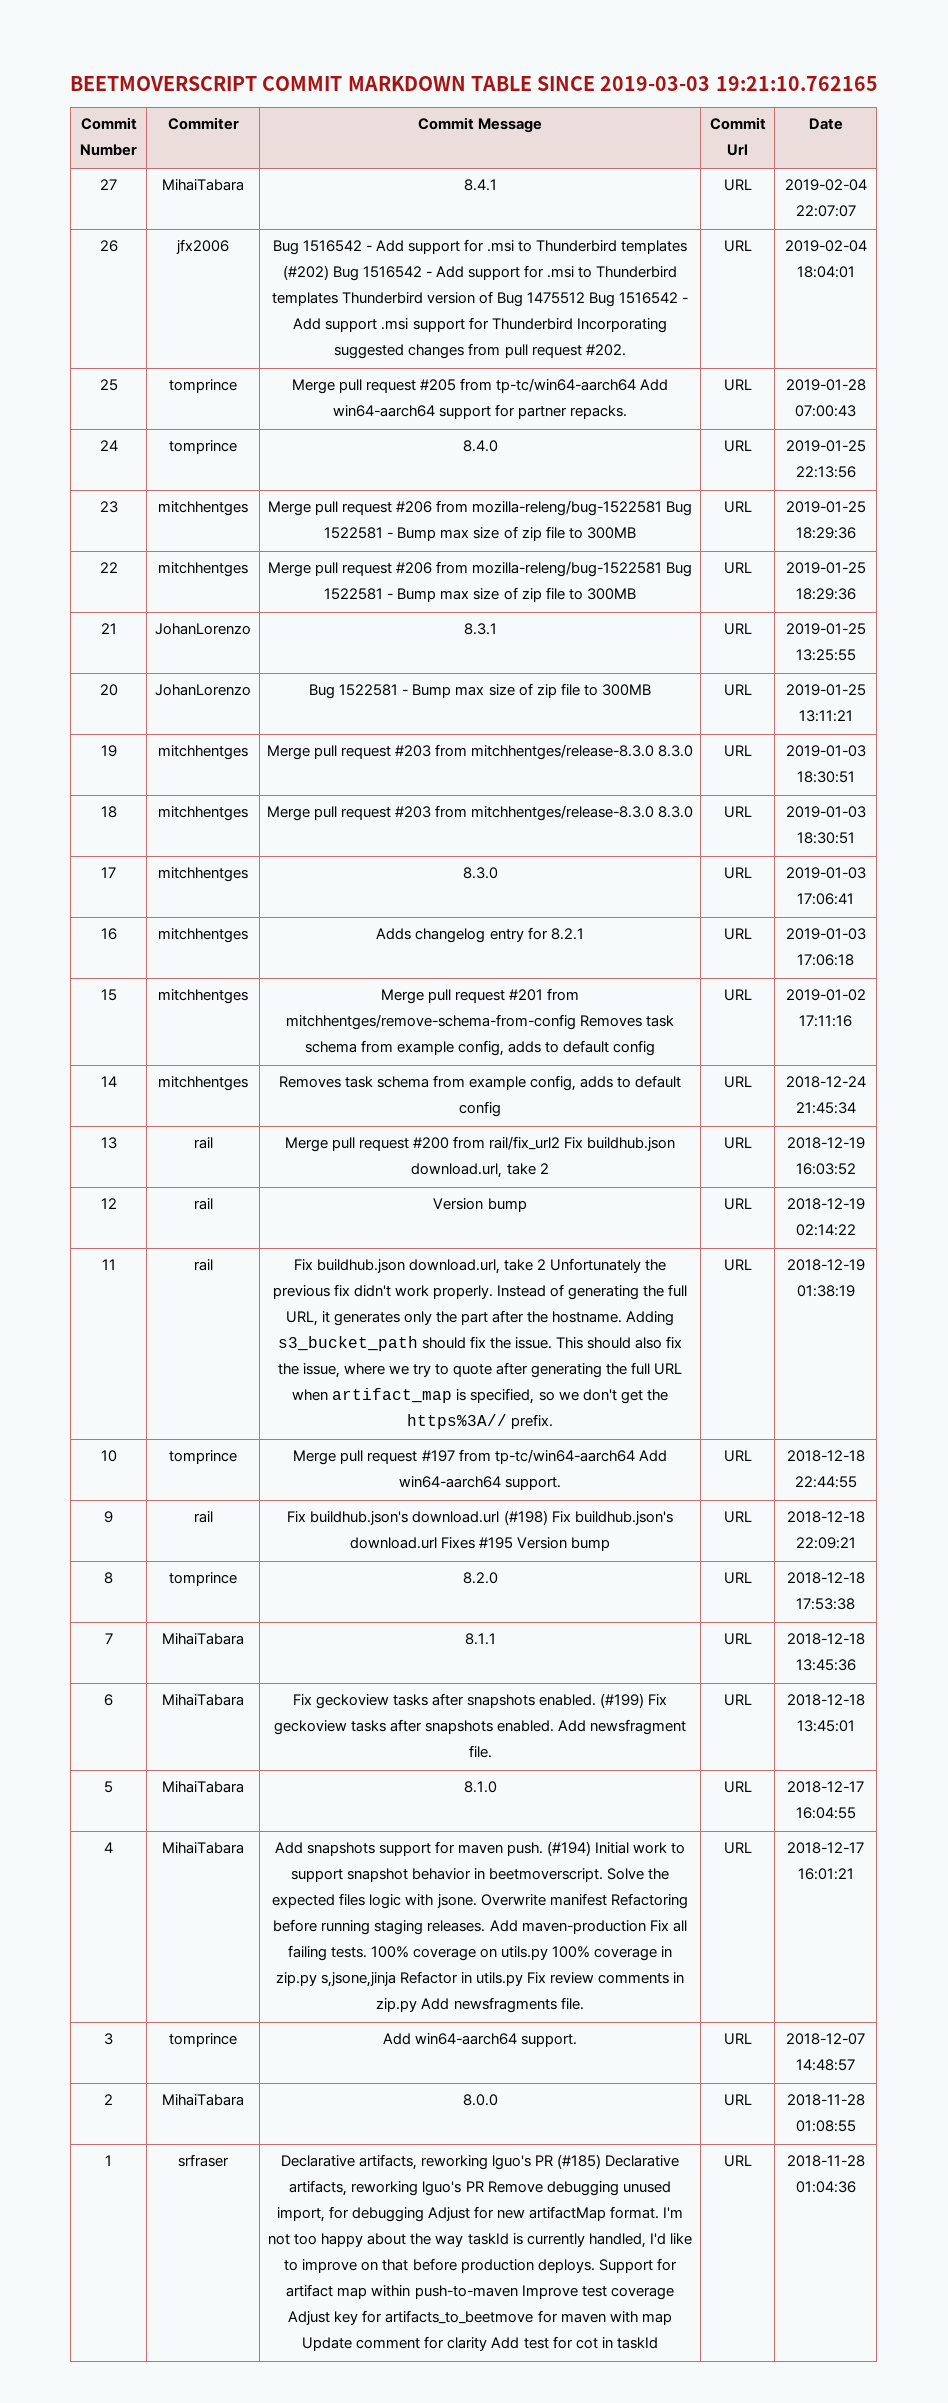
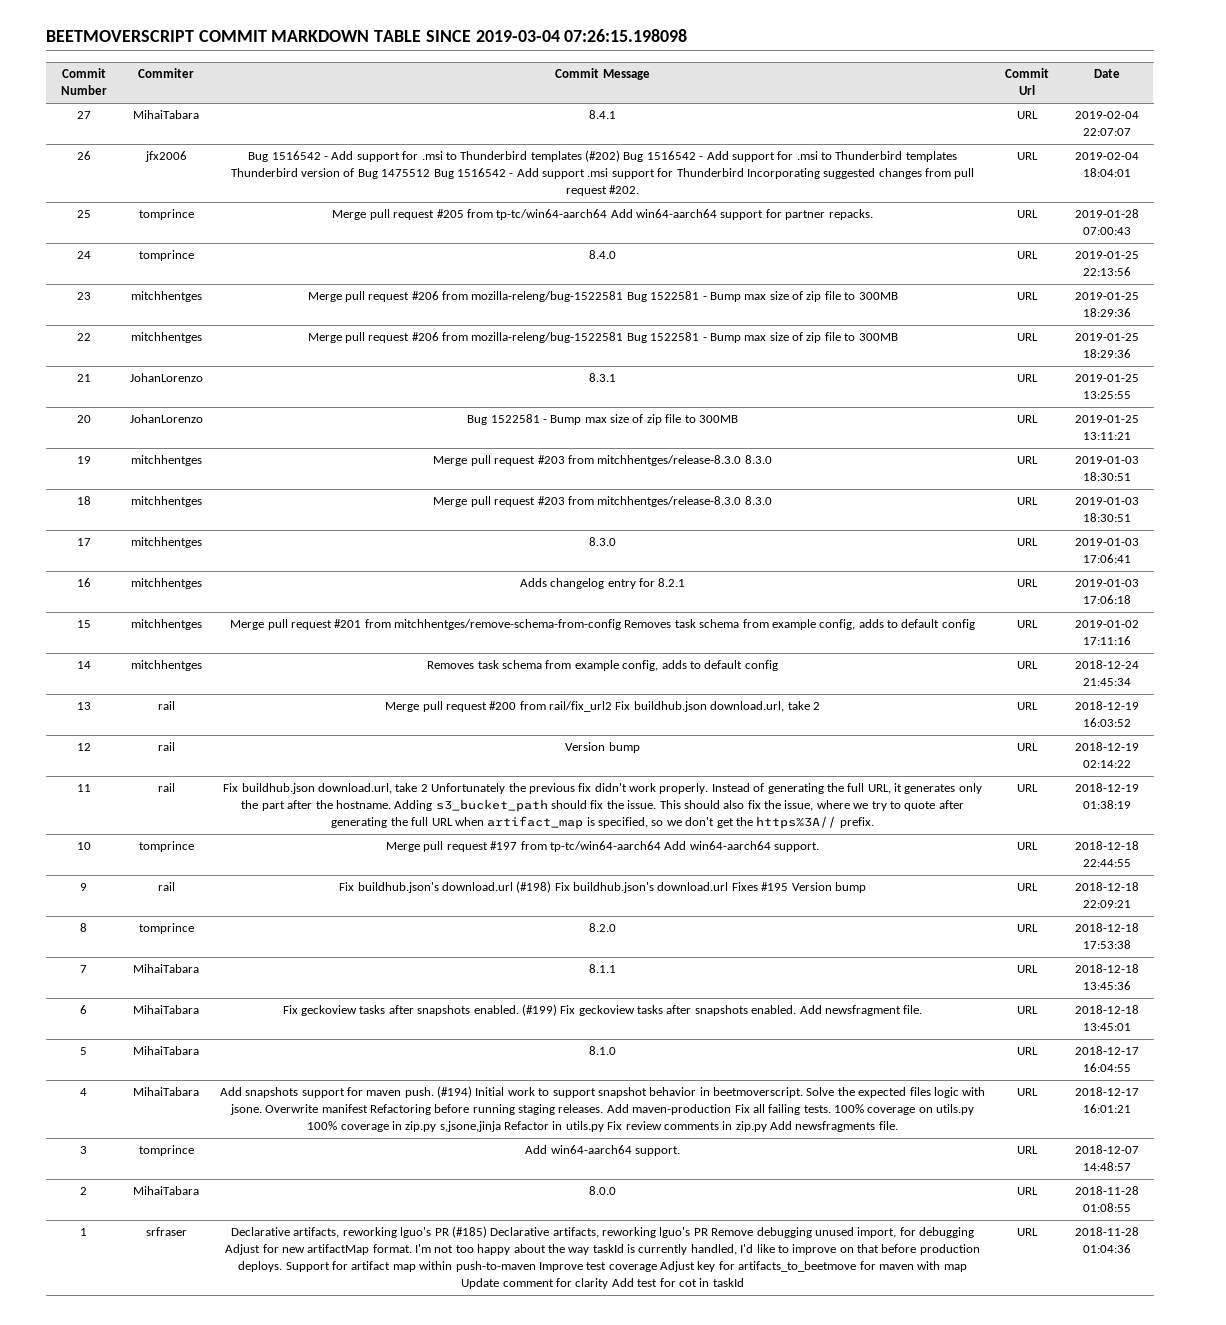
- BEETMOVERSCRIPT COMMIT MARKDOWN TABLE SINCE 2019-03-03 19:21:10.762165
+ BEETMOVERSCRIPT COMMIT MARKDOWN TABLE SINCE 2019-03-04 07:26:15.198098

